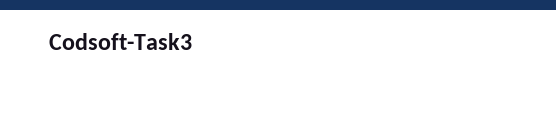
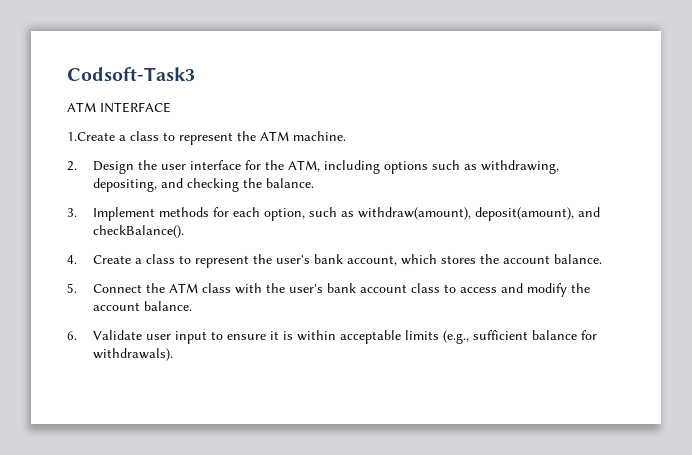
+ ATM INTERFACE
+ 1.Create a class to represent the ATM machine.
+ 2. Design the user interface for the ATM, including options such as withdrawing, depositing, and checking the balance.
+ 3. Implement methods for each option, such as withdraw(amount), deposit(amount), and checkBalance().
+ 4. Create a class to represent the user's bank account, which stores the account balance.
+ 5. Connect the ATM class with the user's bank account class to access and modify the account balance.
+ 6. Validate user input to ensure it is within acceptable limits (e.g., sufficient balance for withdrawals).

